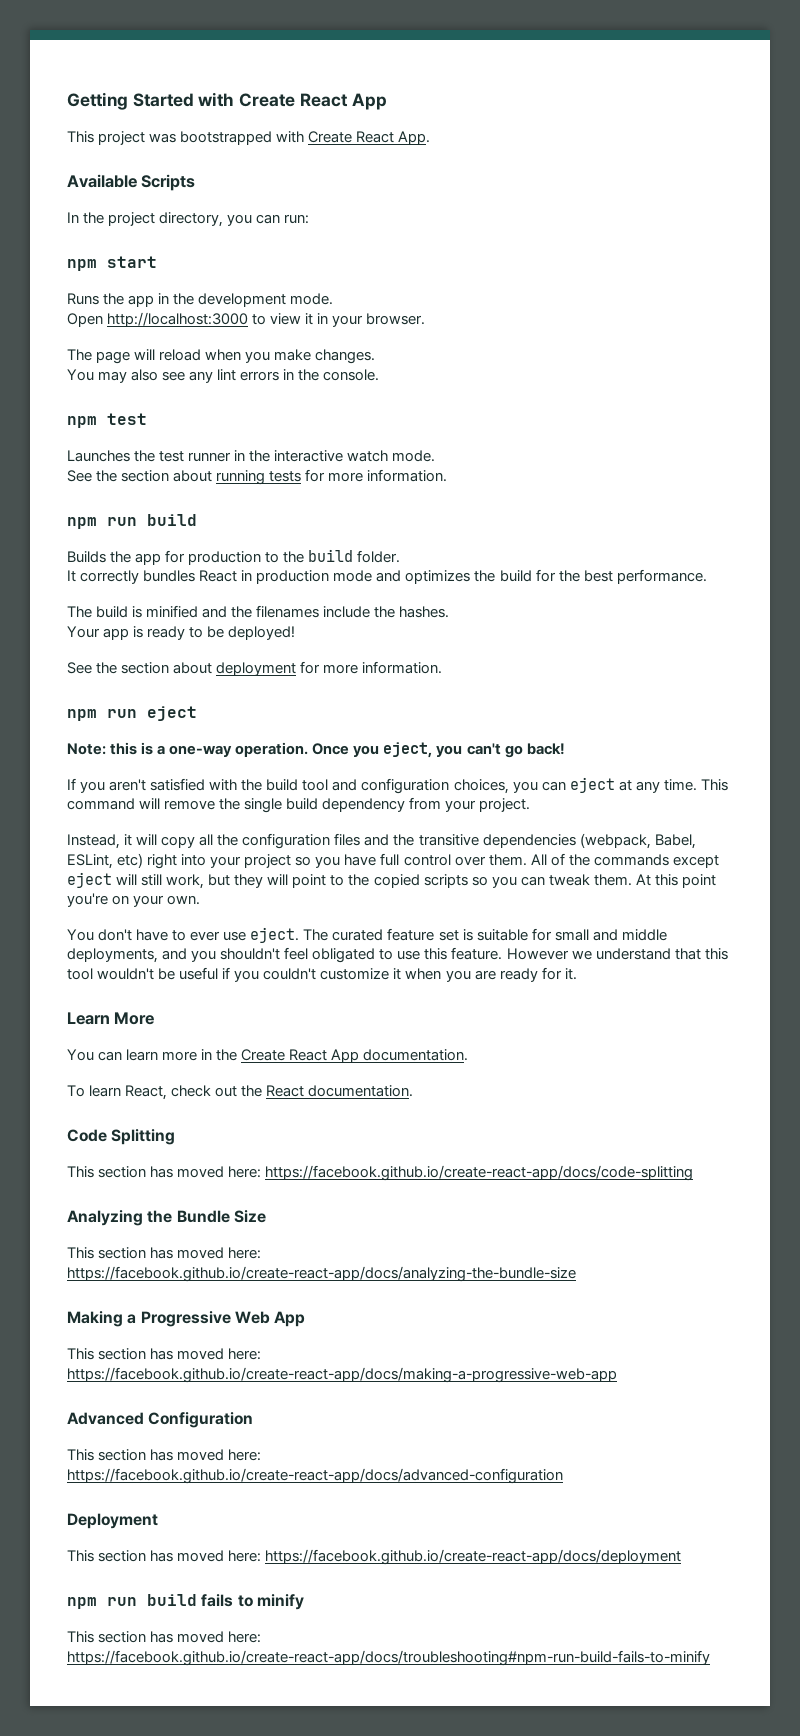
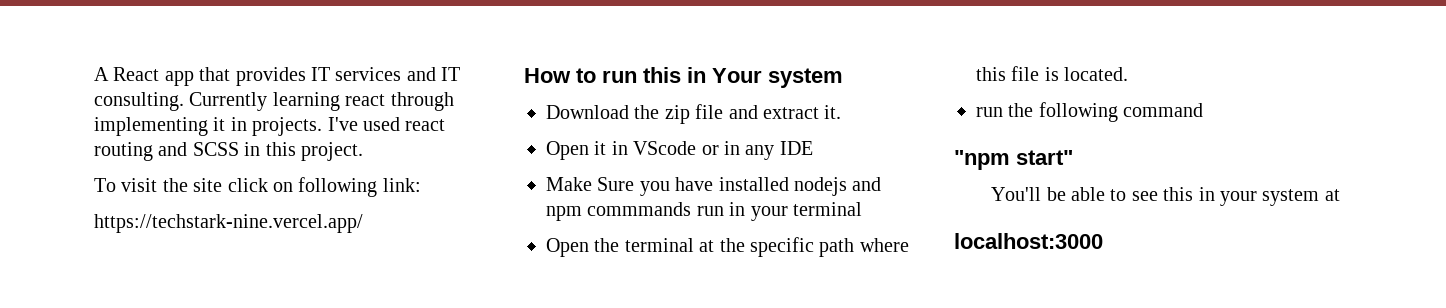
- Getting Started with Create React App
- This project was bootstrapped with Create React App.
- Available Scripts
- In the project directory, you can run:
- npm start
- Runs the app in the development mode.
- Open http://localhost:3000 to view it in your browser.
- The page will reload when you make changes.
- You may also see any lint errors in the console.
- npm test
- Launches the test runner in the interactive watch mode.
- See the section about running tests for more information.
- npm run build
- Builds the app for production to the build folder.
- It correctly bundles React in production mode and optimizes the build for the best performance.
- The build is minified and the filenames include the hashes.
- Your app is ready to be deployed!
- See the section about deployment for more information.
- npm run eject
- Note: this is a one-way operation. Once you eject, you can't go back!
- If you aren't satisfied with the build tool and configuration choices, you can eject at any time. This command will remove the single build dependency from your project.
- Instead, it will copy all the configuration files and the transitive dependencies (webpack, Babel, ESLint, etc) right into your project so you have full control over them. All of the commands except eject will still work, but they will point to the copied scripts so you can tweak them. At this point you're on your own.
- You don't have to ever use eject. The curated feature set is suitable for small and middle deployments, and you shouldn't feel obligated to use this feature. However we understand that this tool wouldn't be useful if you couldn't customize it when you are ready for it.
- Learn More
- You can learn more in the Create React App documentation.
- To learn React, check out the React documentation.
- Code Splitting
- This section has moved here: https://facebook.github.io/create-react-app/docs/code-splitting
- Analyzing the Bundle Size
- This section has moved here: https://facebook.github.io/create-react-app/docs/analyzing-the-bundle-size
- Making a Progressive Web App
- This section has moved here: https://facebook.github.io/create-react-app/docs/making-a-progressive-web-app
- Advanced Configuration
- This section has moved here: https://facebook.github.io/create-react-app/docs/advanced-configuration
- Deployment
- This section has moved here: https://facebook.github.io/create-react-app/docs/deployment
- npm run build fails to minify
- This section has moved here: https://facebook.github.io/create-react-app/docs/troubleshooting#npm-run-build-fails-to-minify
+ A React app that provides IT services and IT consulting. Currently learning react through implementing it in projects. I've used react routing and SCSS in this project.
+ To visit the site click on following link:
+ https://techstark-nine.vercel.app/
+ How to run this in Your system
+ Download the zip file and extract it.
+ Open it in VScode or in any IDE
+ Make Sure you have installed nodejs and npm commmands run in your terminal
+ Open the terminal at the specific path where this file is located.
+ run the following command
+ "npm start"
+ You'll be able to see this in your system at
+ localhost:3000

